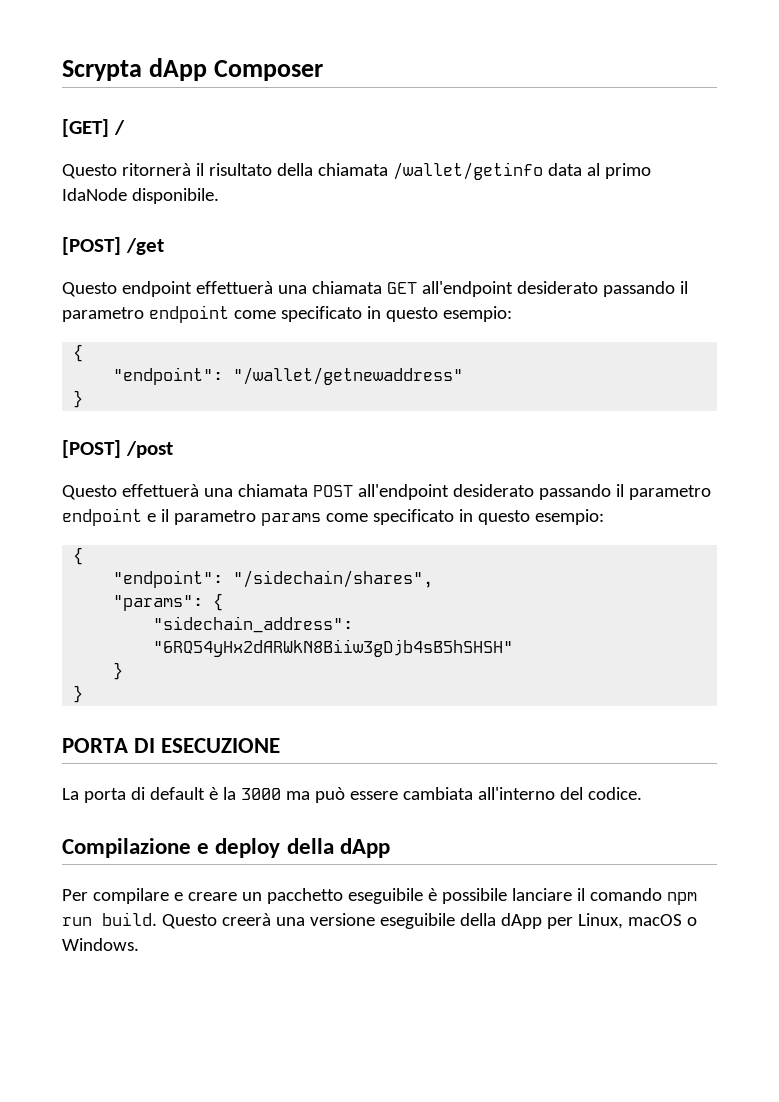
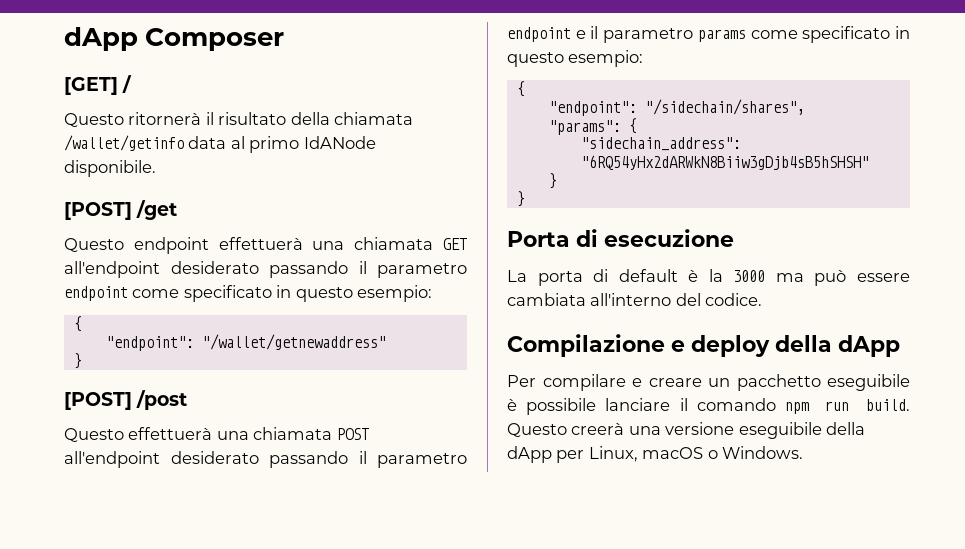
- Scrypta dApp Composer
+ dApp Composer
- Questo ritornerà il risultato della chiamata /wallet/getinfo data al primo IdaNode disponibile.
+ Questo ritornerà il risultato della chiamata /wallet/getinfo data al primo IdANode disponibile.
- PORTA DI ESECUZIONE
+ Porta di esecuzione

